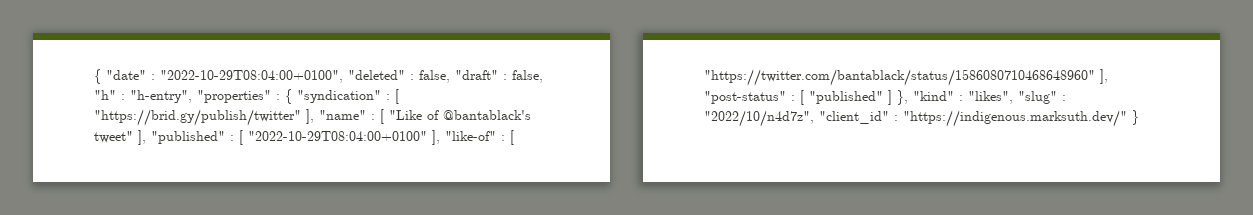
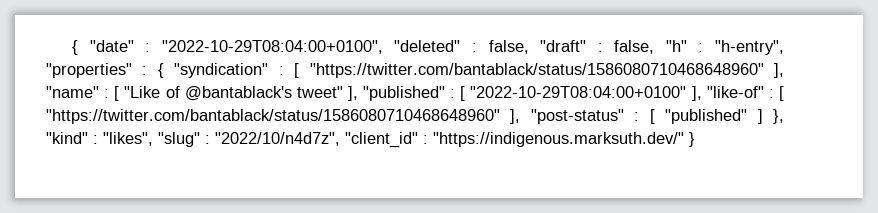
- { "date" : "2022-10-29T08:04:00+0100", "deleted" : false, "draft" : false, "h" : "h-entry", "properties" : { "syndication" : [ "https://brid.gy/publish/twitter" ], "name" : [ "Like of @bantablack's tweet" ], "published" : [ "2022-10-29T08:04:00+0100" ], "like-of" : [ "https://twitter.com/bantablack/status/1586080710468648960" ], "post-status" : [ "published" ] }, "kind" : "likes", "slug" : "2022/10/n4d7z", "client_id" : "https://indigenous.marksuth.dev/" }
+ { "date" : "2022-10-29T08:04:00+0100", "deleted" : false, "draft" : false, "h" : "h-entry", "properties" : { "syndication" : [ "https://twitter.com/bantablack/status/1586080710468648960" ], "name" : [ "Like of @bantablack's tweet" ], "published" : [ "2022-10-29T08:04:00+0100" ], "like-of" : [ "https://twitter.com/bantablack/status/1586080710468648960" ], "post-status" : [ "published" ] }, "kind" : "likes", "slug" : "2022/10/n4d7z", "client_id" : "https://indigenous.marksuth.dev/" }

